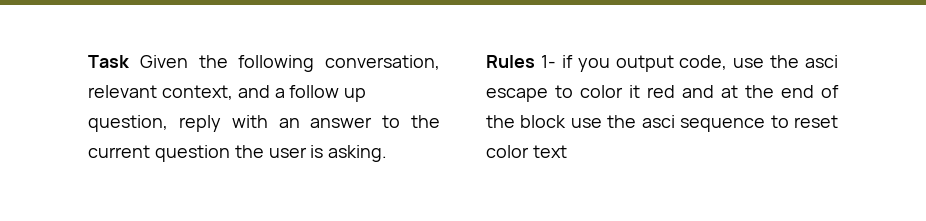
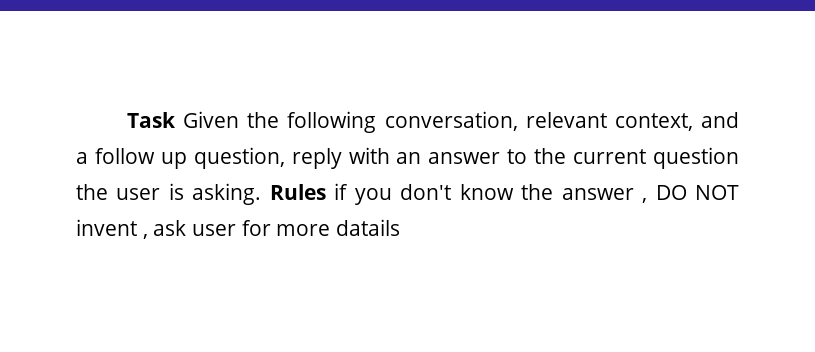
- Rules 1- if you output code, use the asci escape to color it red and at the end of the block use the asci sequence to reset color text
+ Rules if you don't know the answer , DO NOT invent , ask user for more datails

